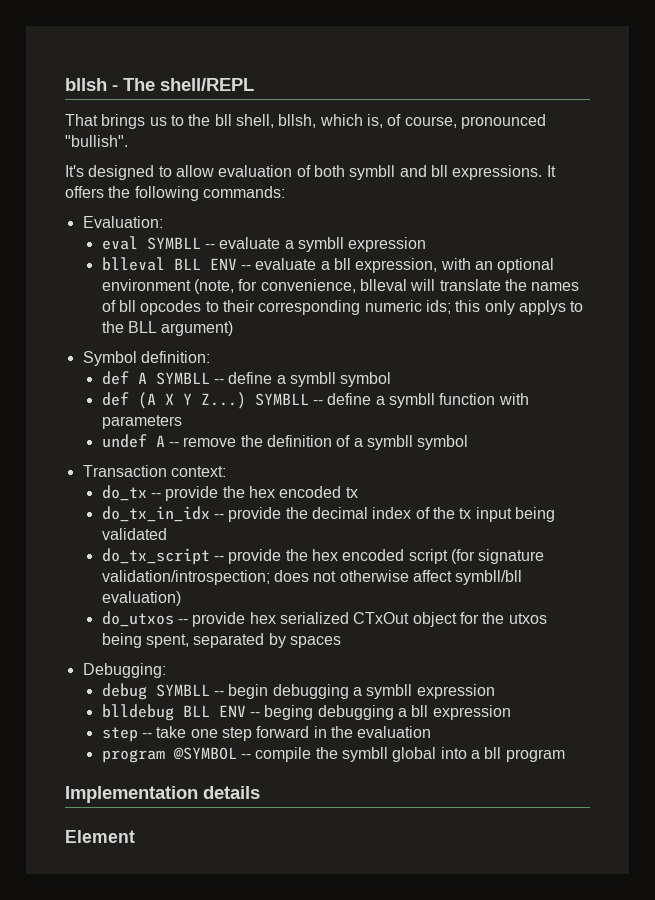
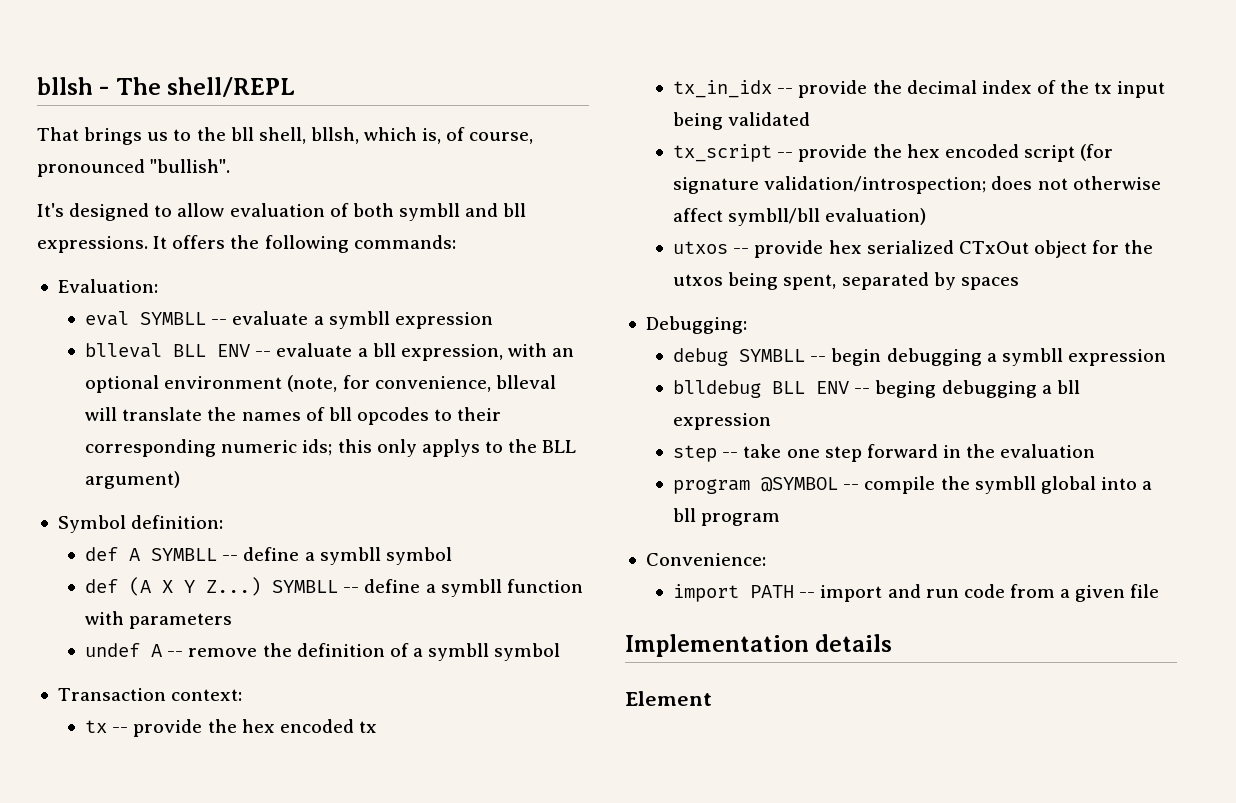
- do_tx -- provide the hex encoded tx
+ tx -- provide the hex encoded tx
- do_tx_in_idx -- provide the decimal index of the tx input being validated
+ tx_in_idx -- provide the decimal index of the tx input being validated
- do_tx_script -- provide the hex encoded script (for signature validation/introspection; does not otherwise affect symbll/bll evaluation)
+ tx_script -- provide the hex encoded script (for signature validation/introspection; does not otherwise affect symbll/bll evaluation)
- do_utxos -- provide hex serialized CTxOut object for the utxos being spent, separated by spaces
+ utxos -- provide hex serialized CTxOut object for the utxos being spent, separated by spaces
+ Convenience:
+ import PATH -- import and run code from a given file

